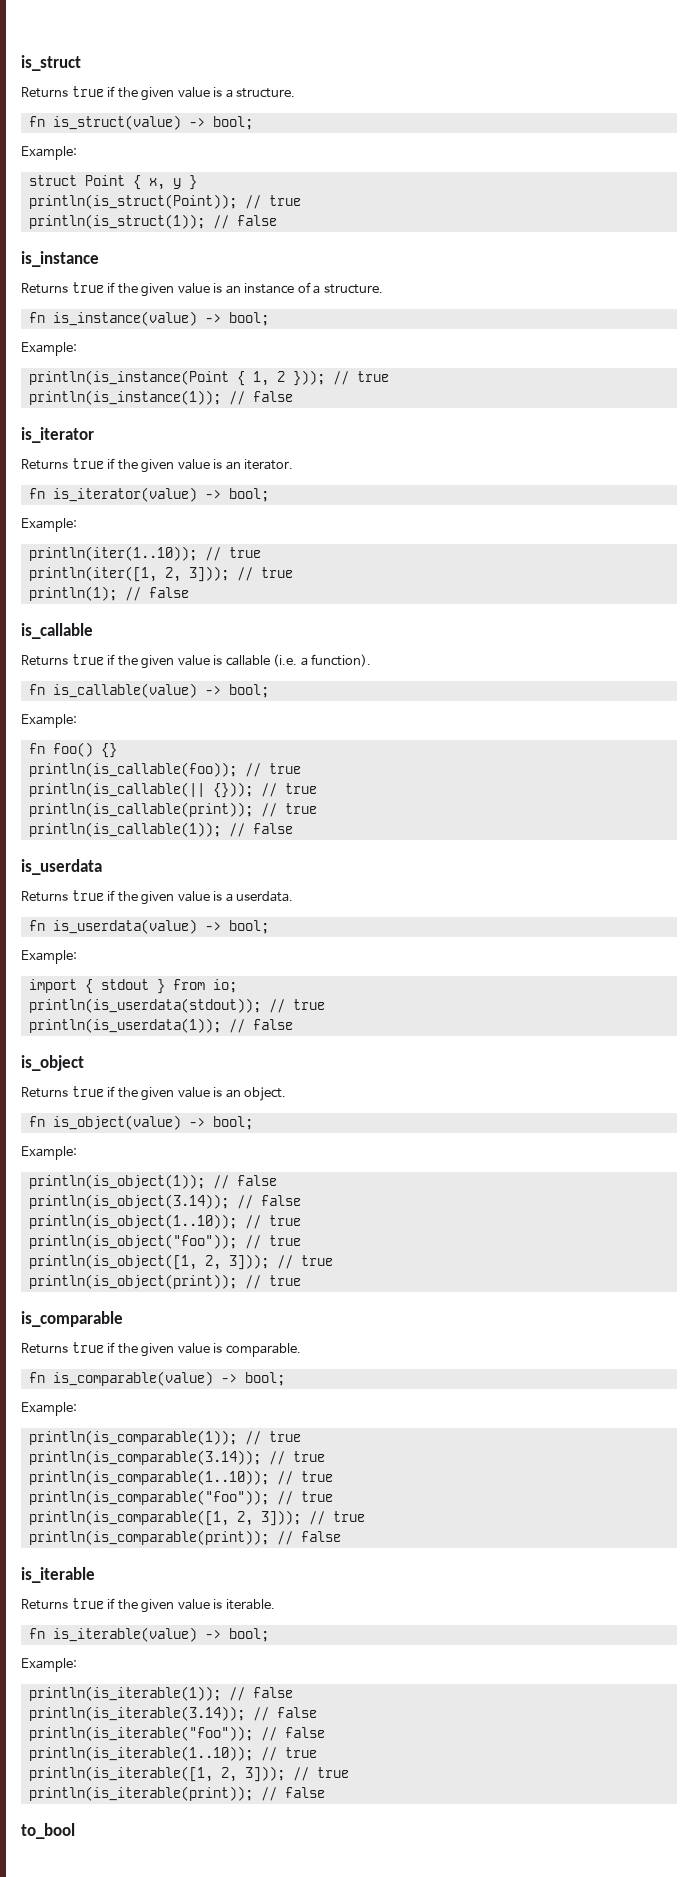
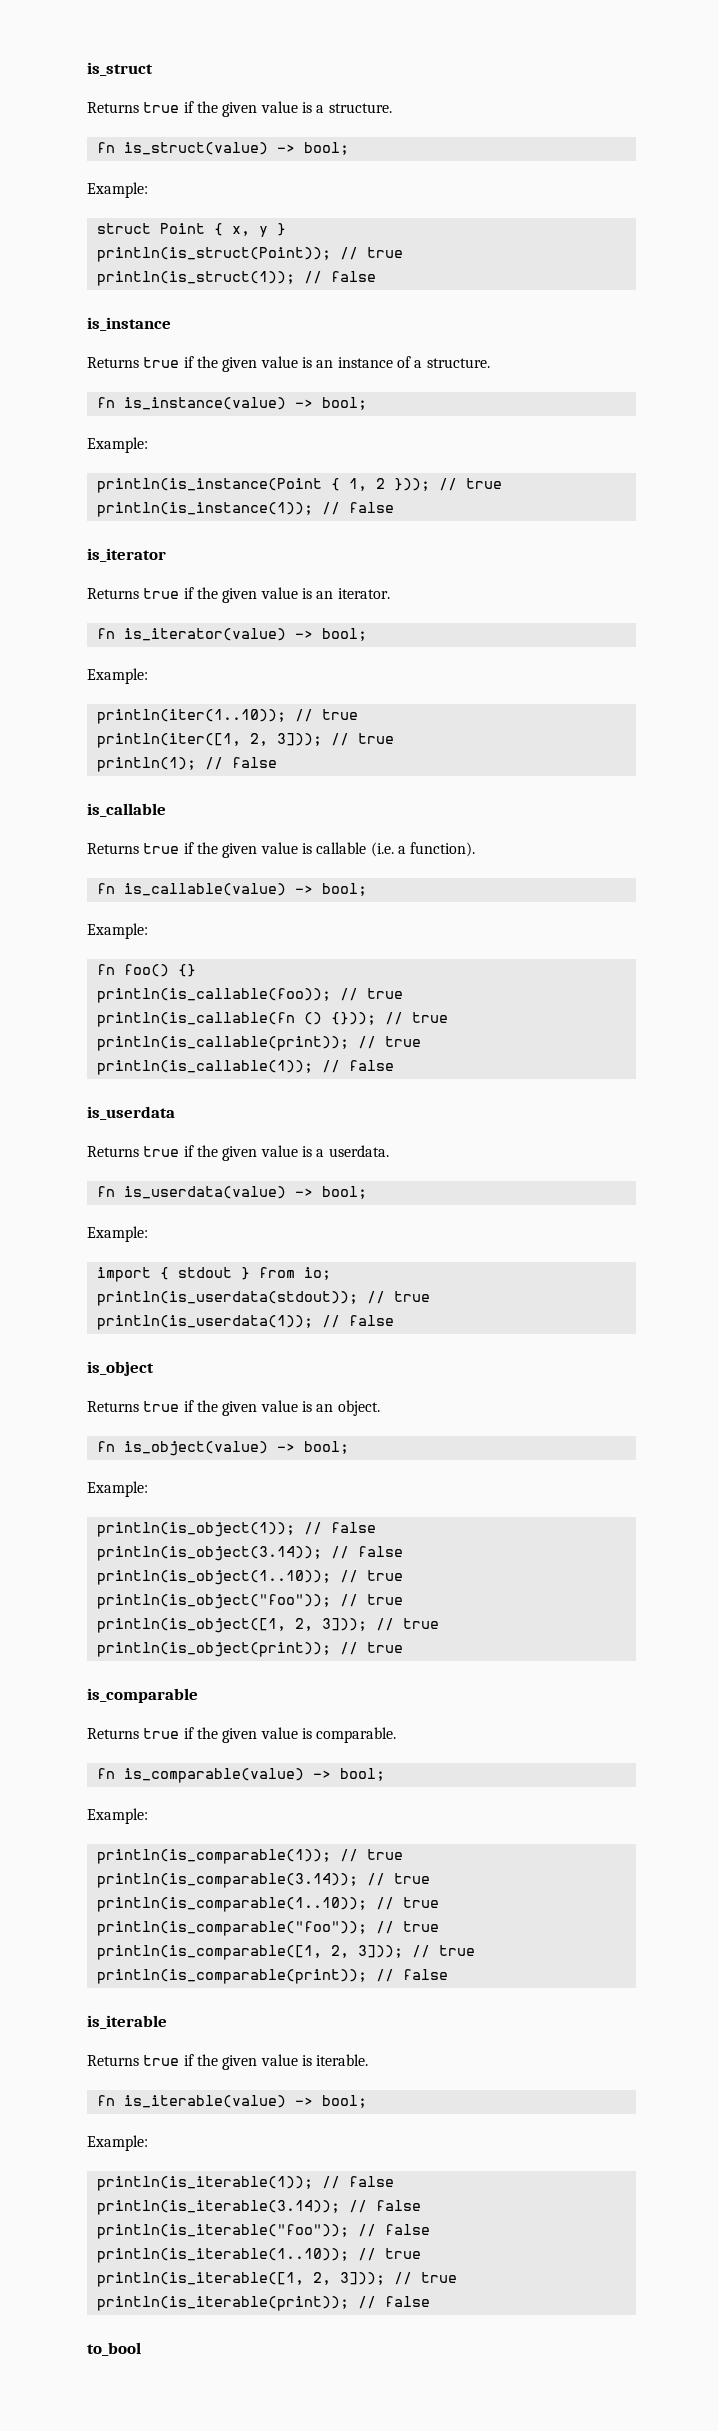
- println(is_callable(|| {})); // true
+ println(is_callable(fn () {})); // true

